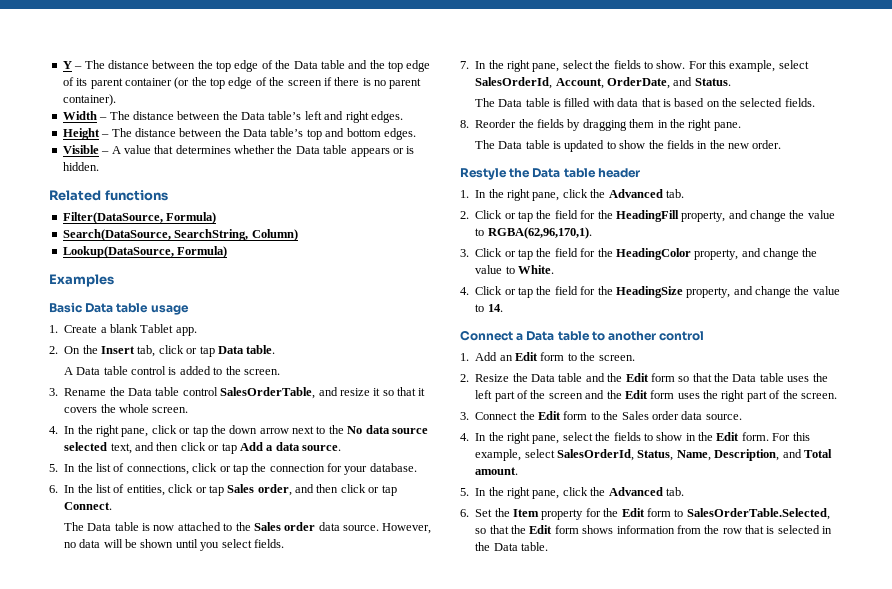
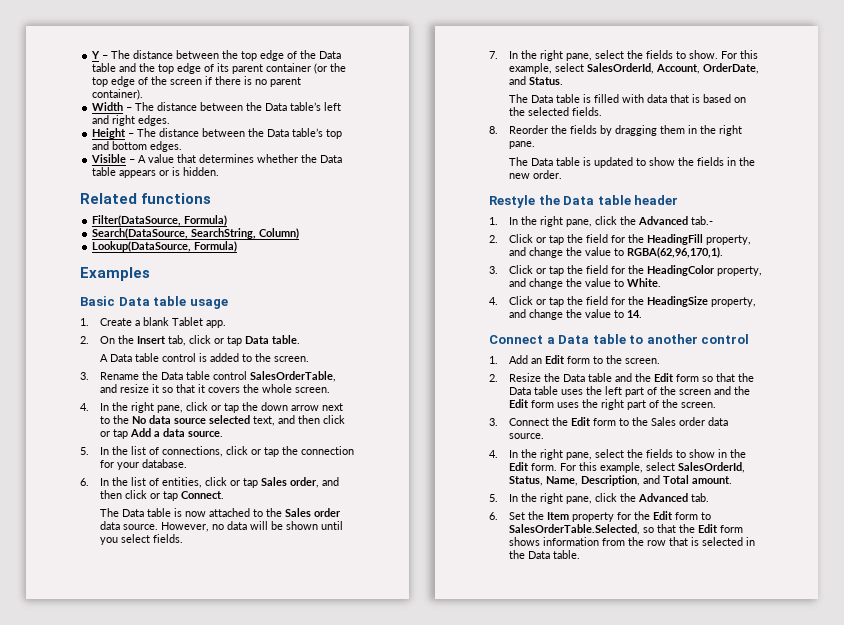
- 1. In the right pane, click the Advanced tab.
+ 1. In the right pane, click the Advanced tab.-

